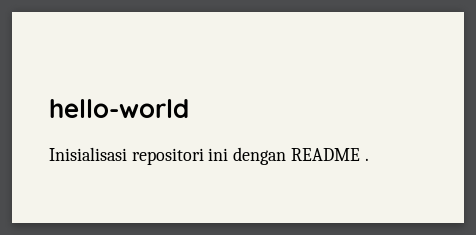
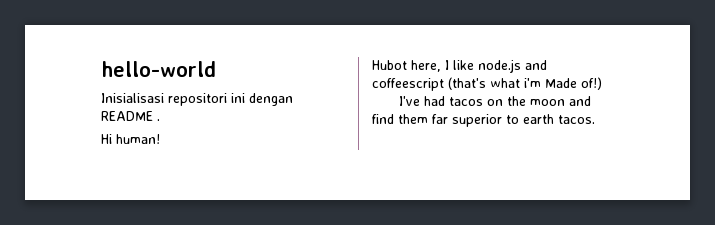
+ Hi human!
+ Hubot here, I like node.js and coffeescript (that's what i'm Made of!)
+ I've had tacos on the moon and find them far superior to earth tacos.

